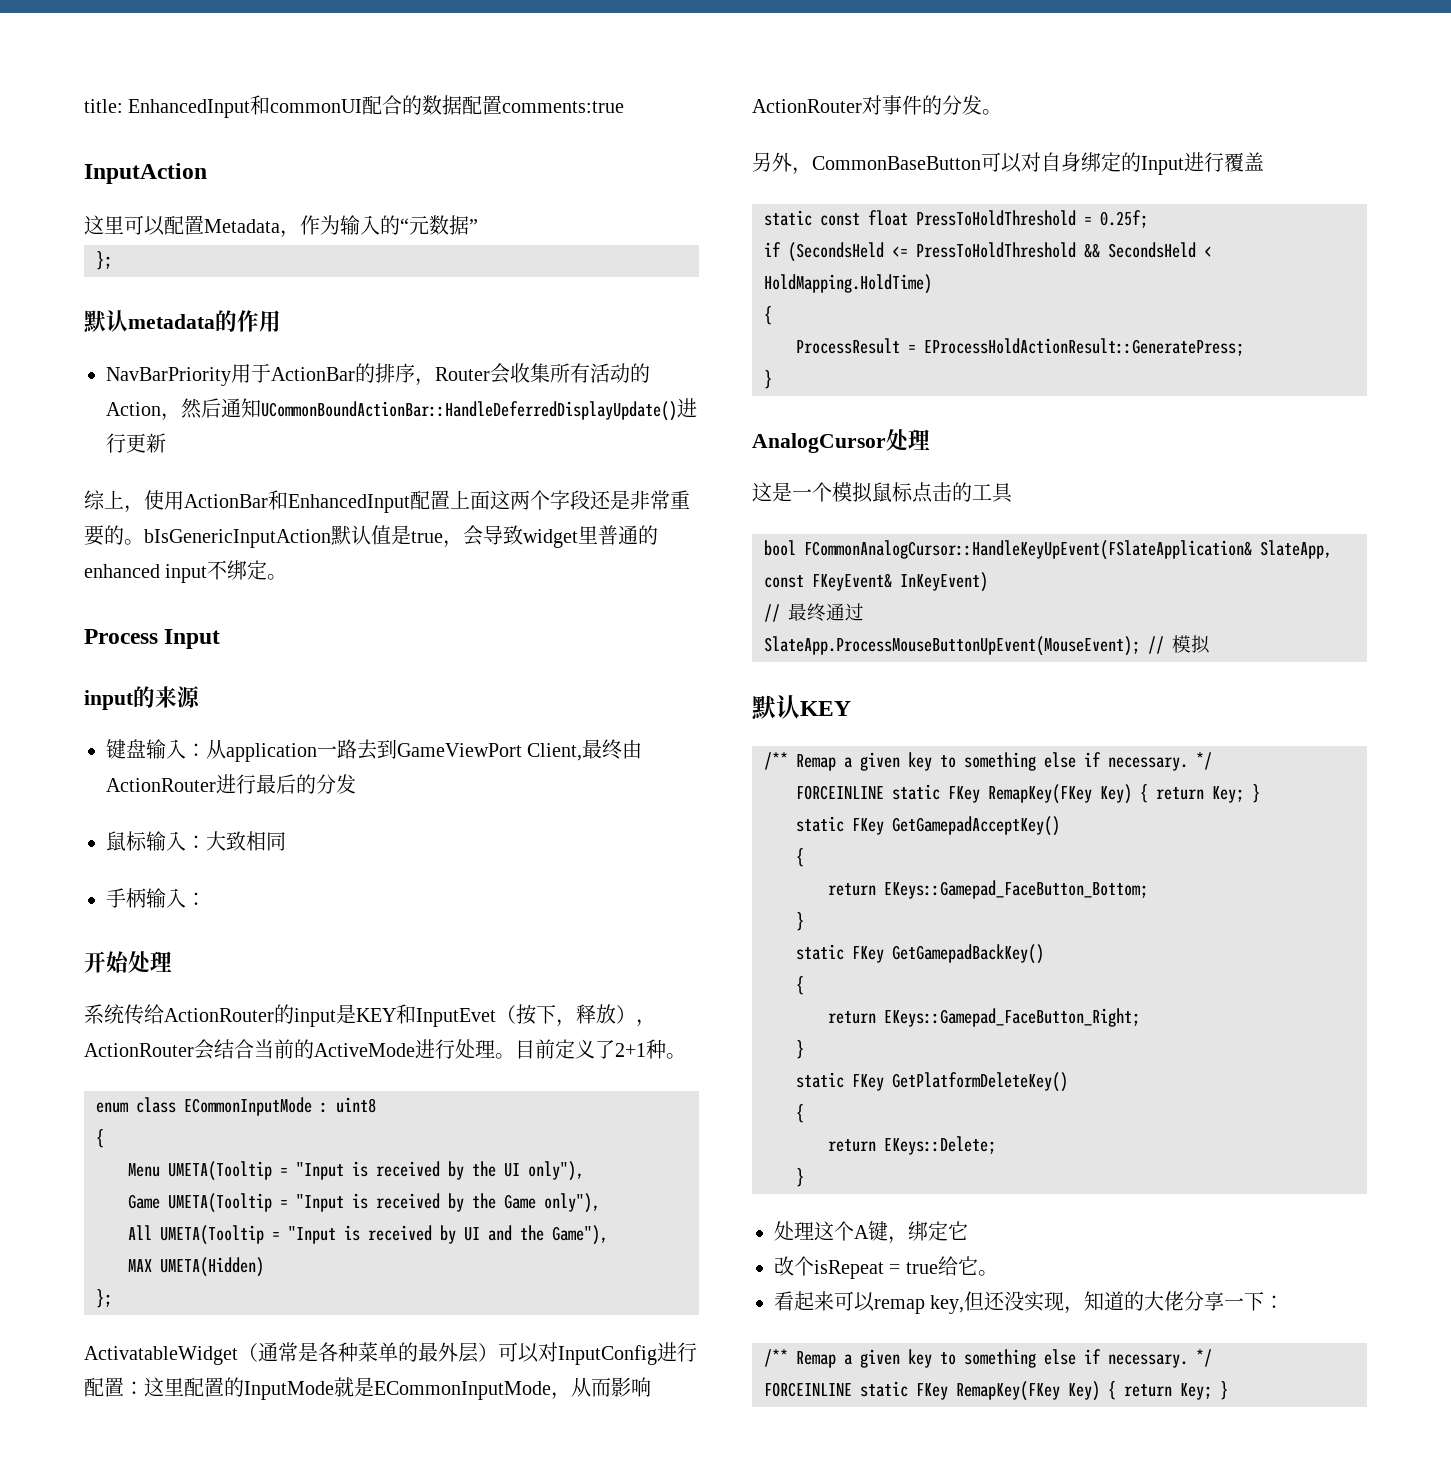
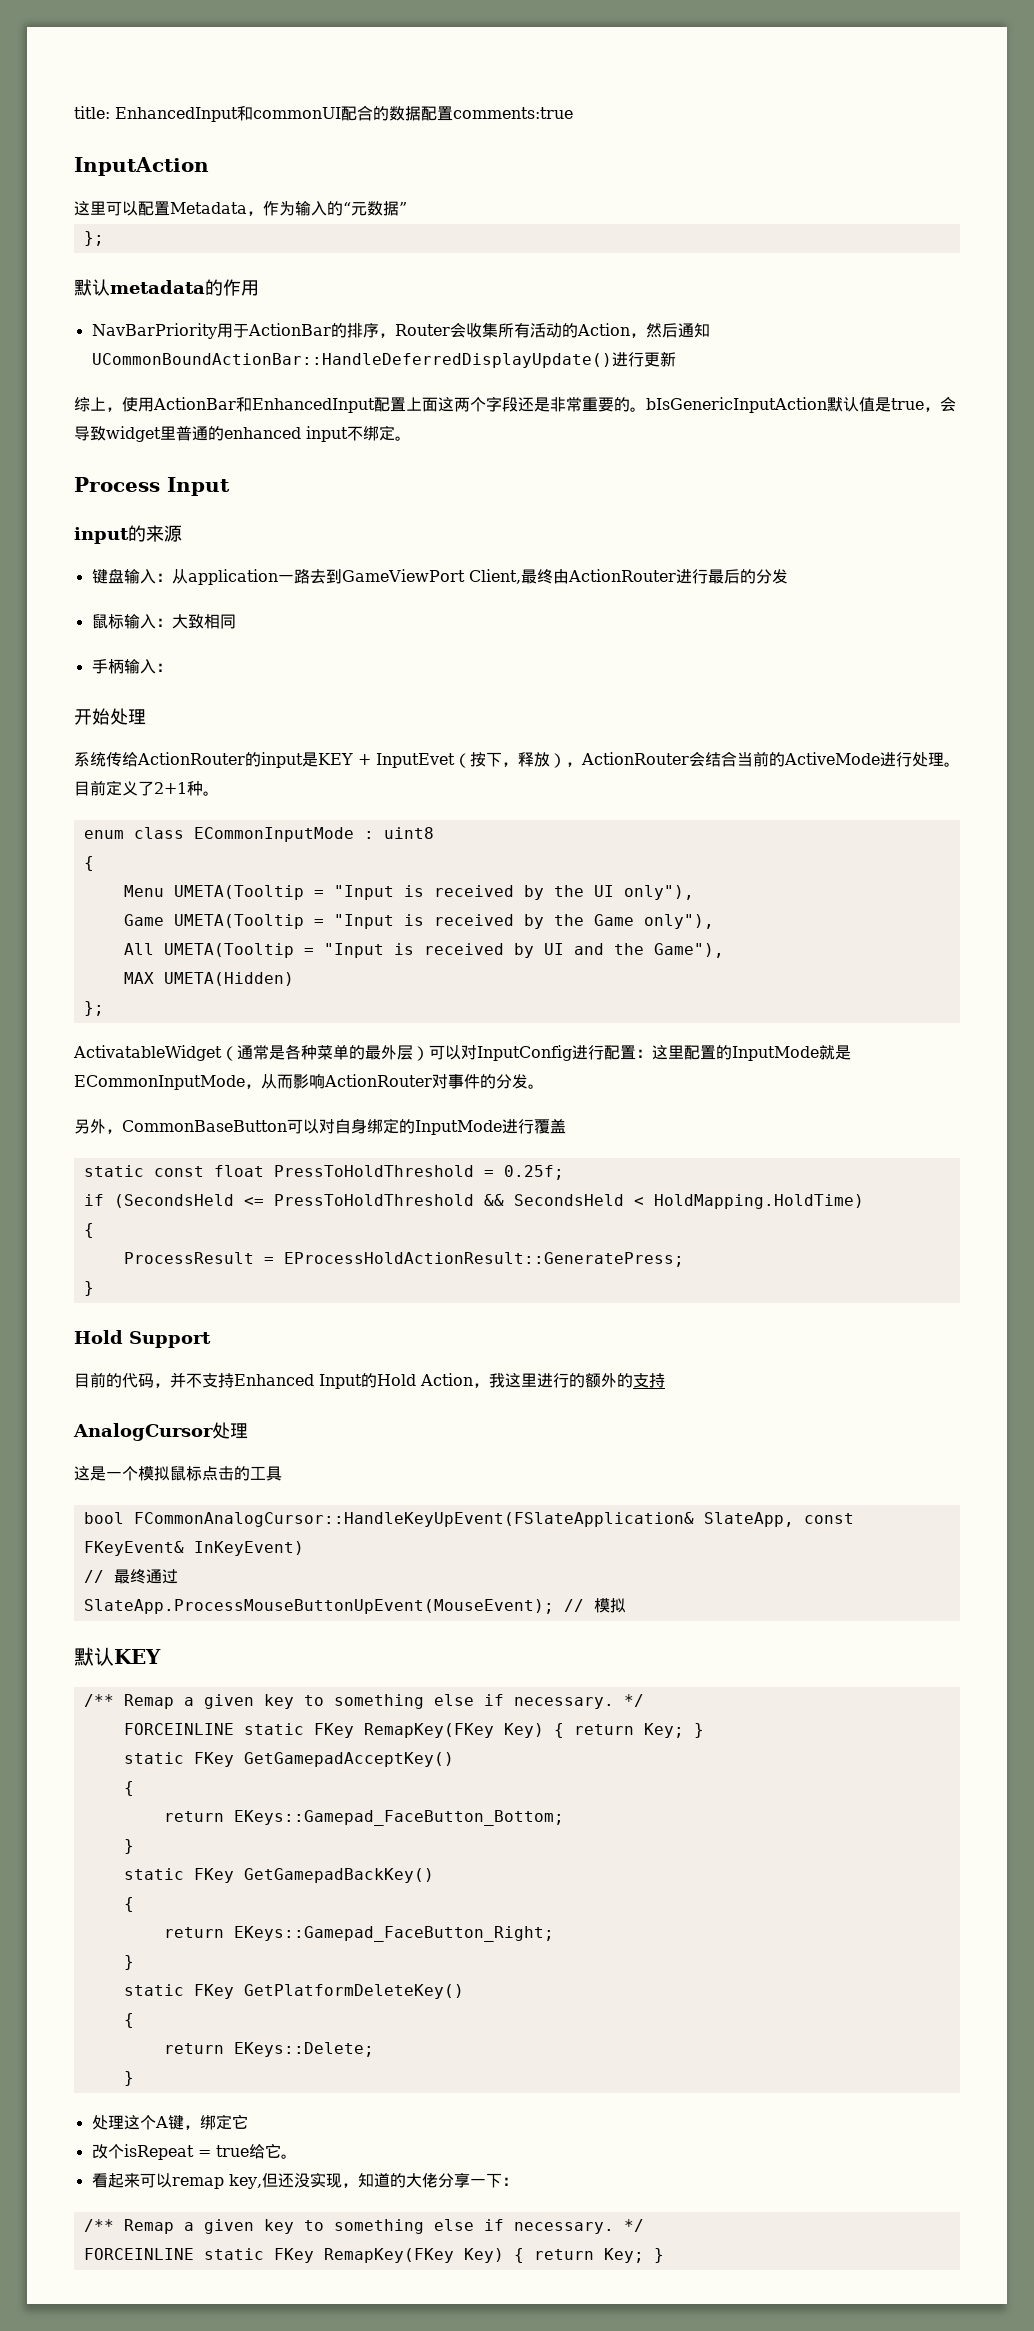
- 系统传给ActionRouter的input是KEY和InputEvet（按下，释放），ActionRouter会结合当前的ActiveMode进行处理。
+ 系统传给ActionRouter的input是KEY + InputEvet（按下，释放），ActionRouter会结合当前的ActiveMode进行处理。
- 另外，CommonBaseButton可以对自身绑定的Input进行覆盖
+ 另外，CommonBaseButton可以对自身绑定的InputMode进行覆盖
+ Hold Support
+ 目前的代码，并不支持Enhanced Input的Hold Action，我这里进行的额外的支持

